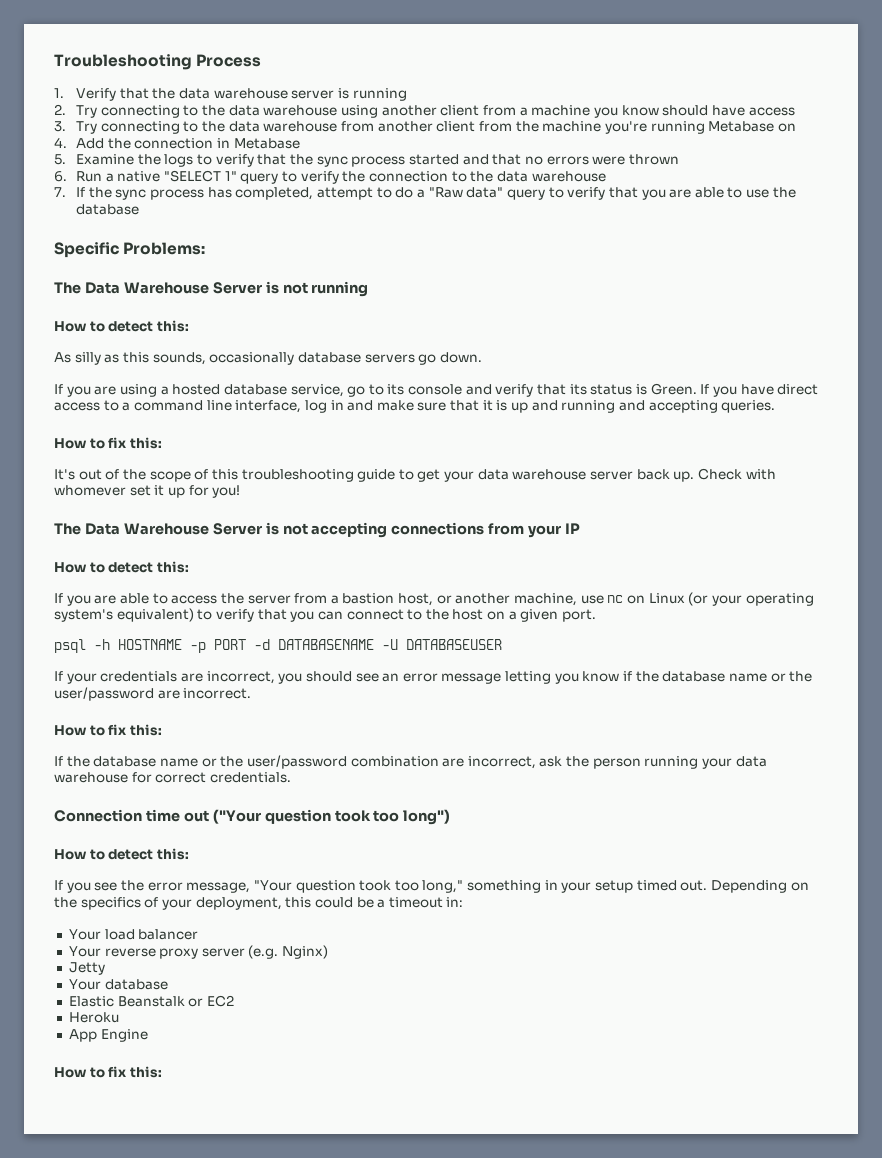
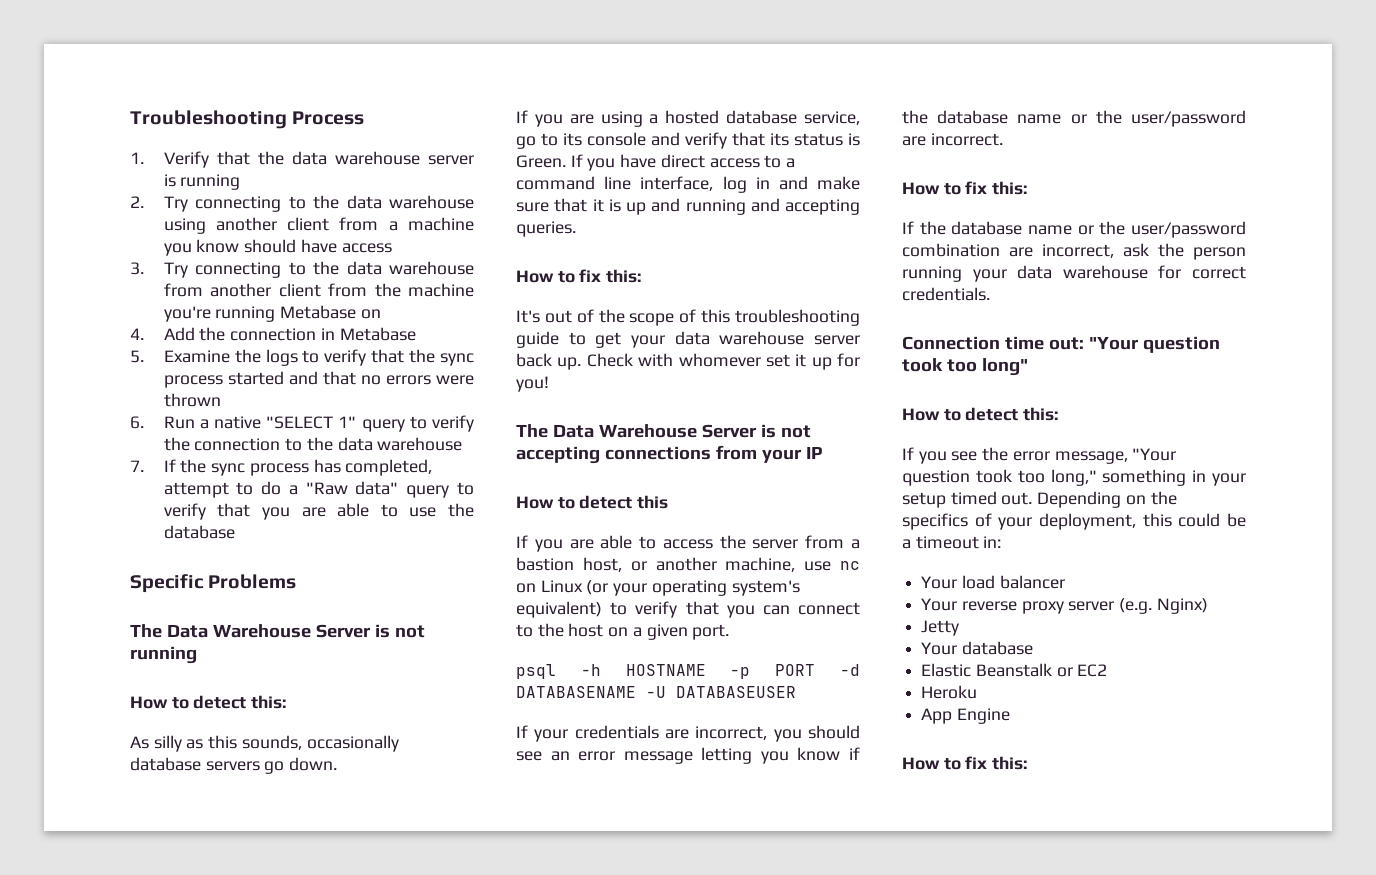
- Specific Problems:
+ Specific Problems
  The Data Warehouse Server is not accepting connections from your IP
- How to detect this:
+ How to detect this
- Connection time out ("Your question took too long")
+ Connection time out: "Your question took too long"

